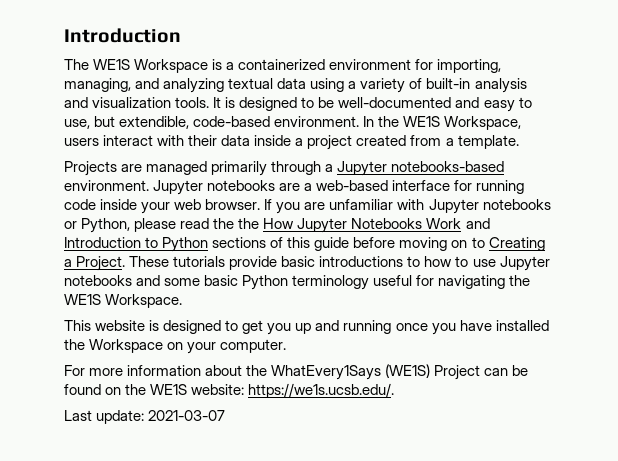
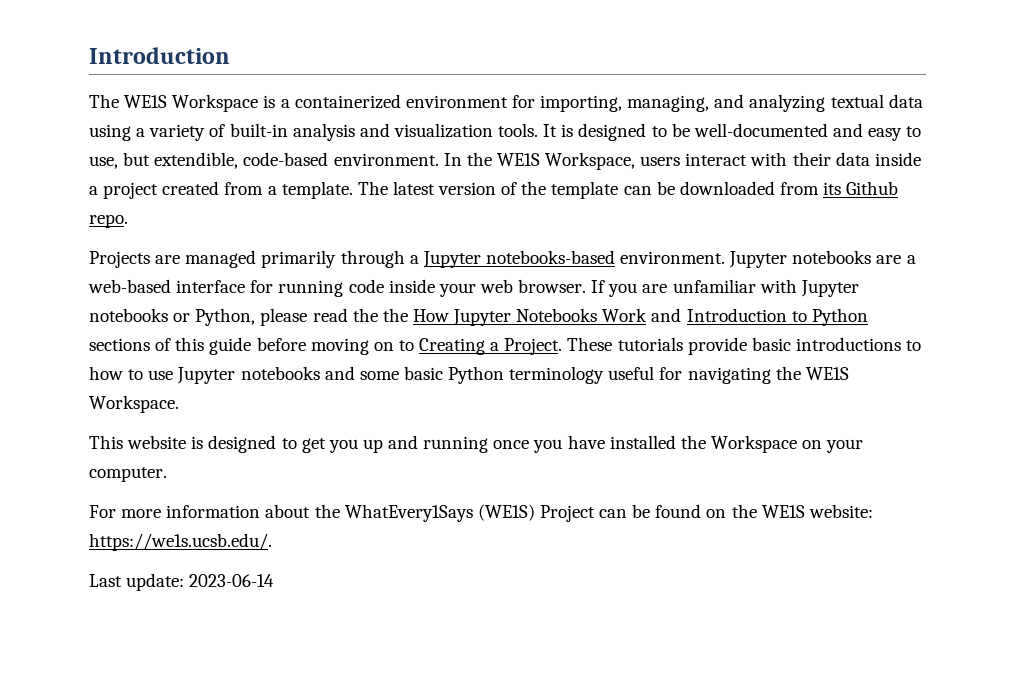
+ The latest version of the template can be downloaded from its Github repo.
- Last update: 2021-03-07
+ Last update: 2023-06-14

